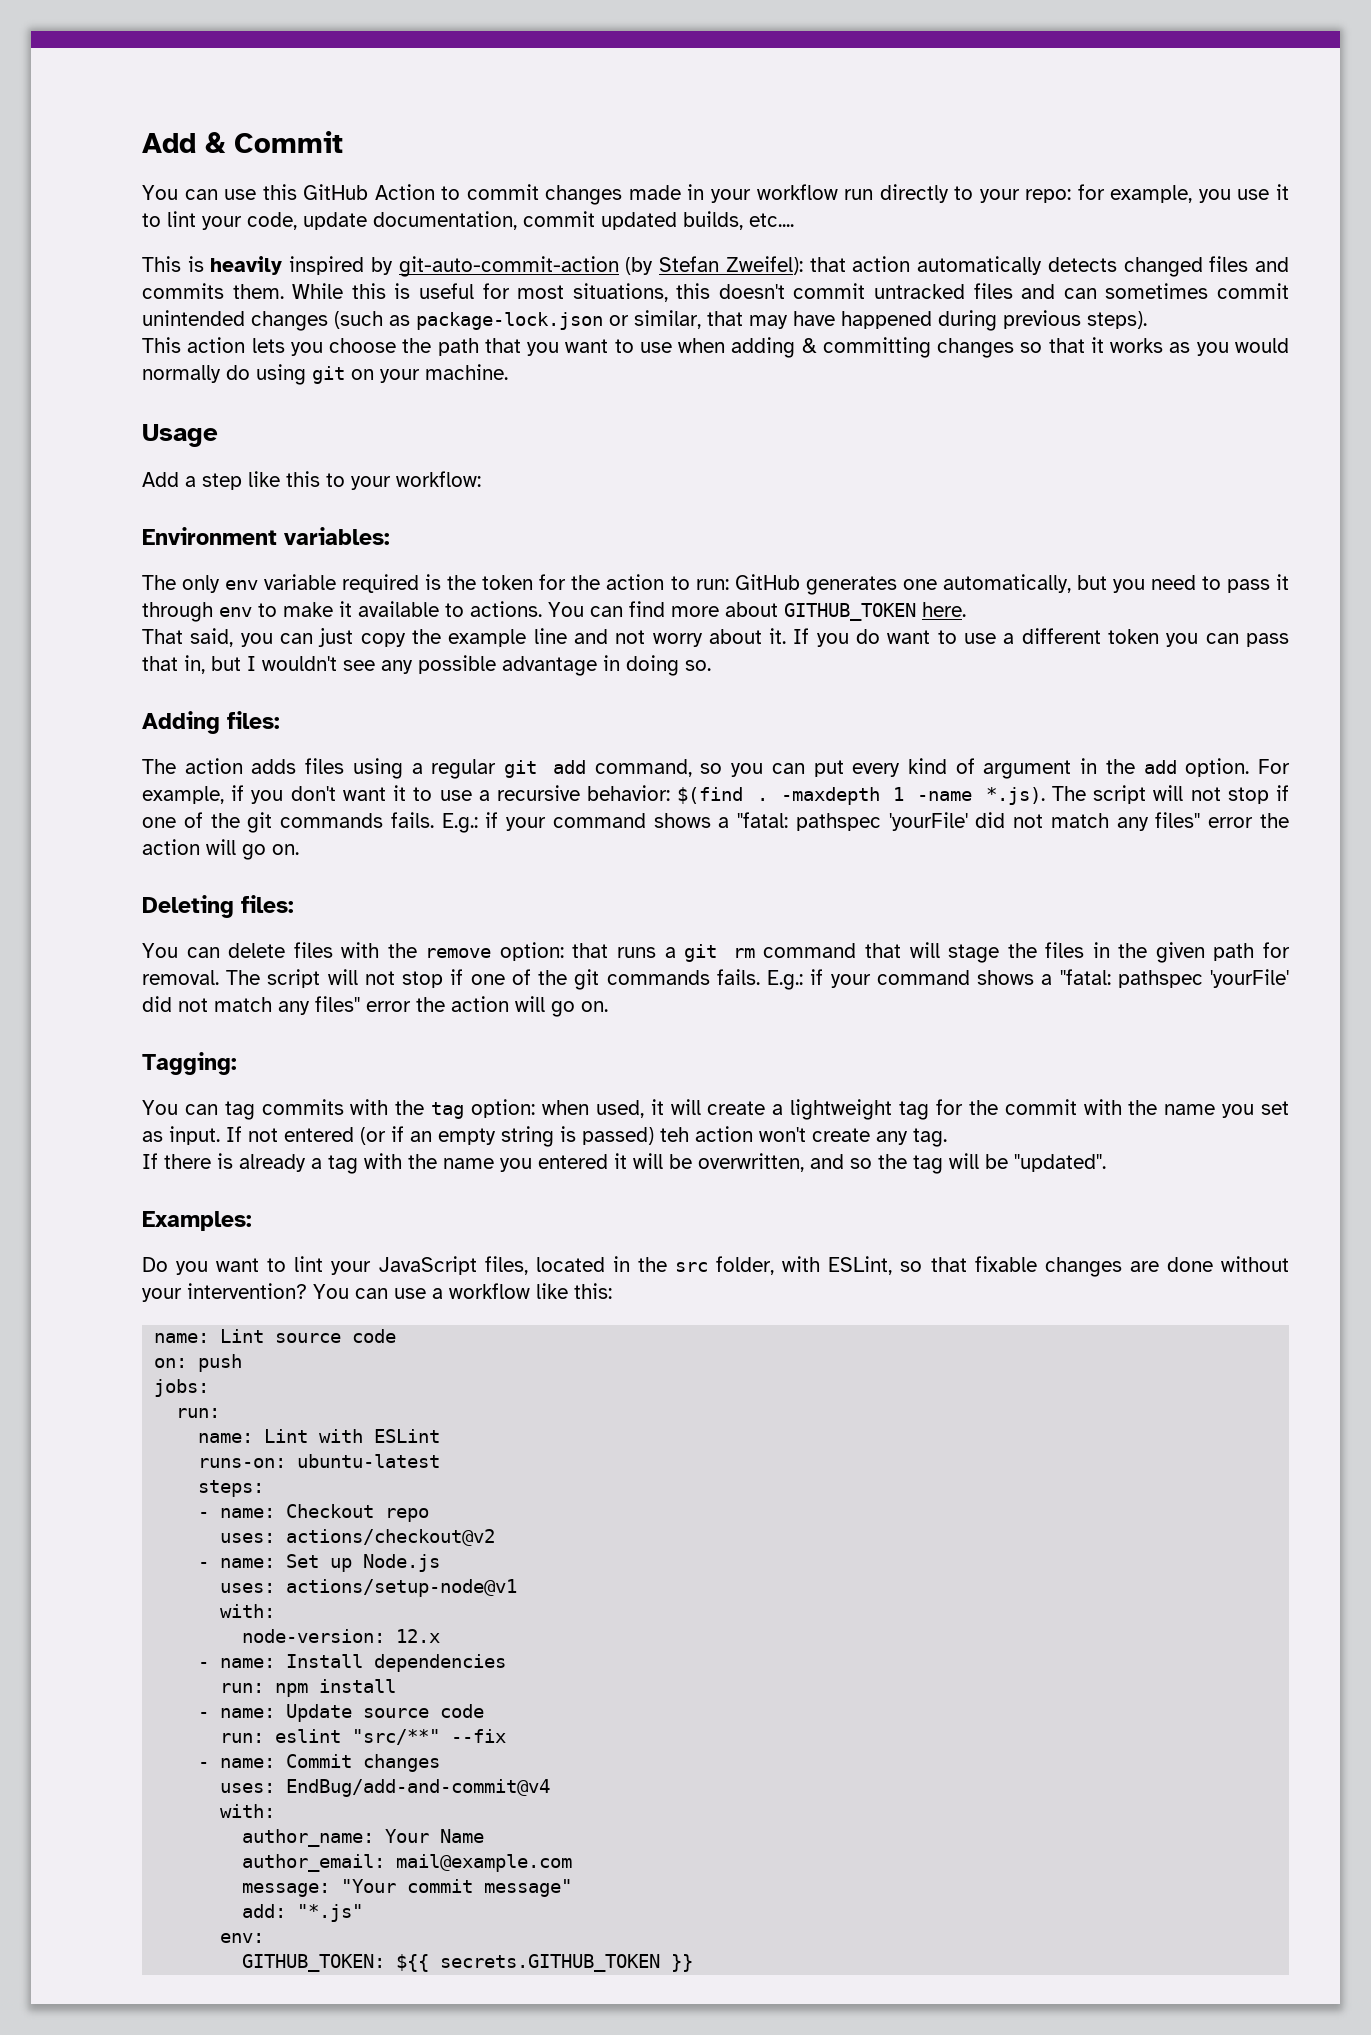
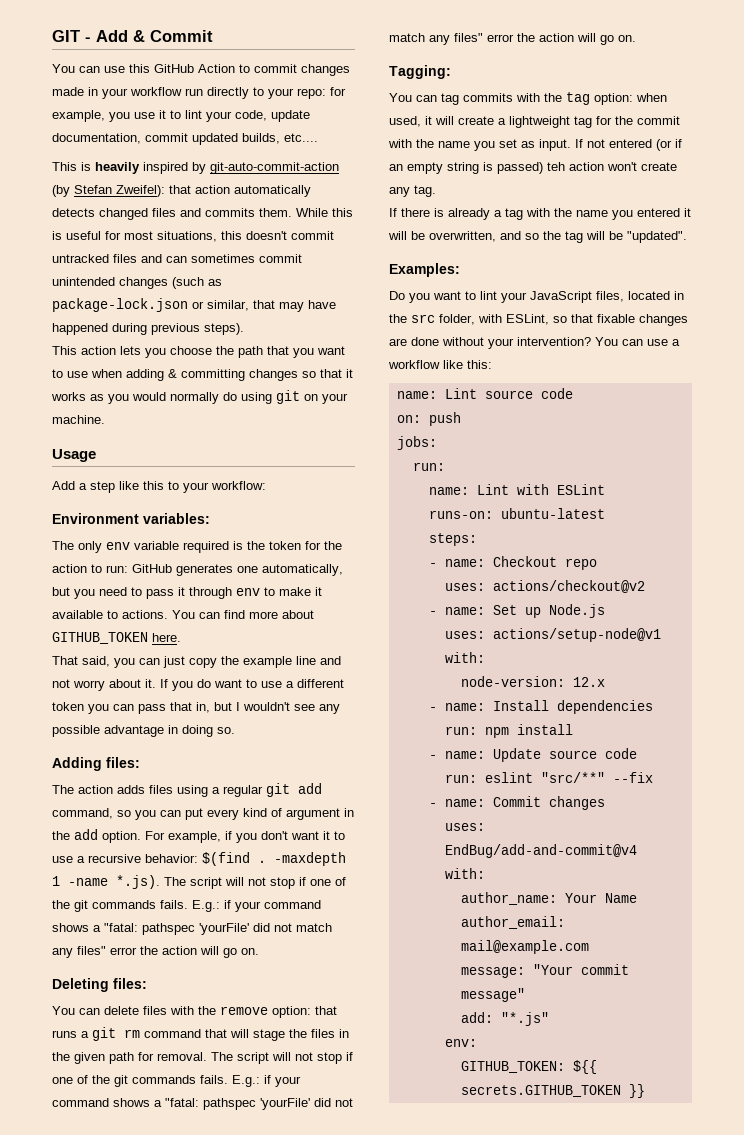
- Add & Commit
+ GIT - Add & Commit

